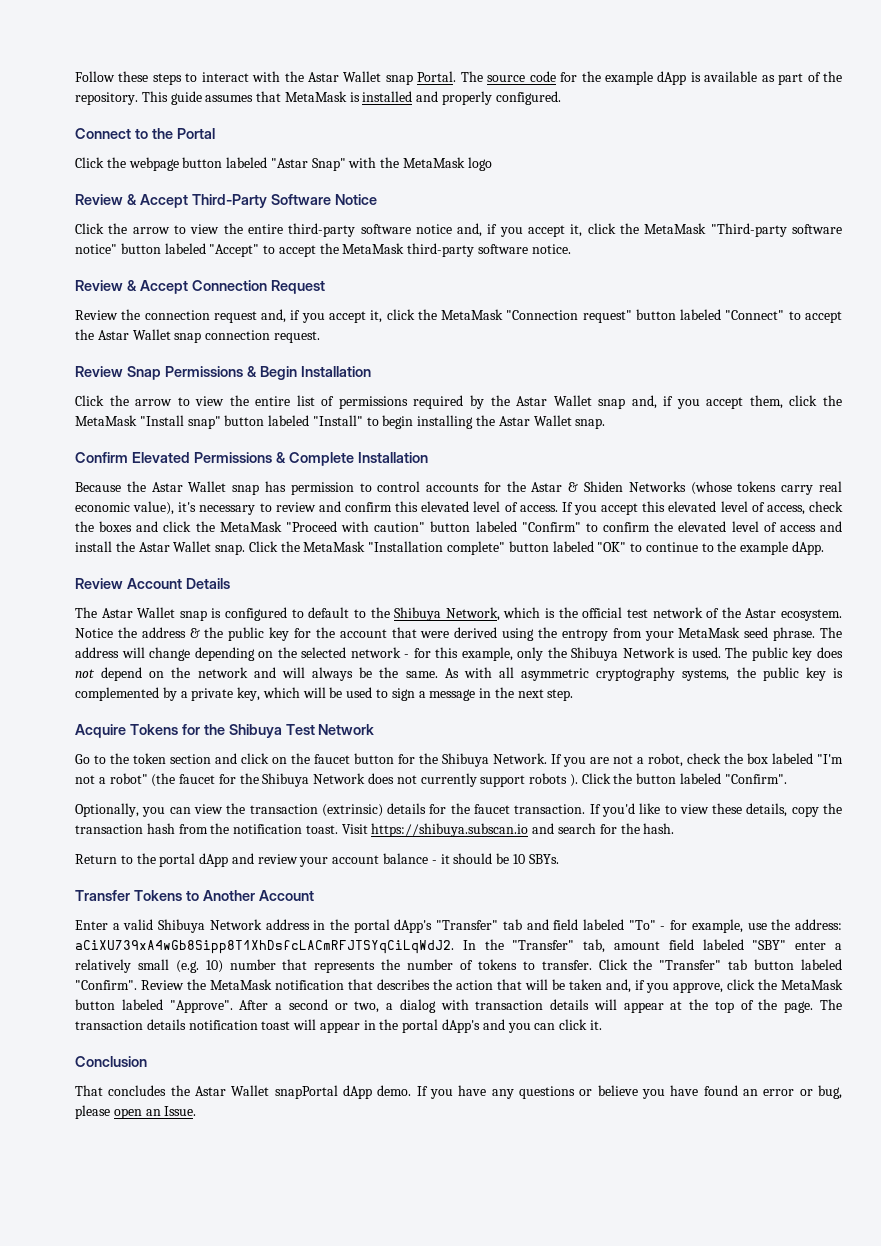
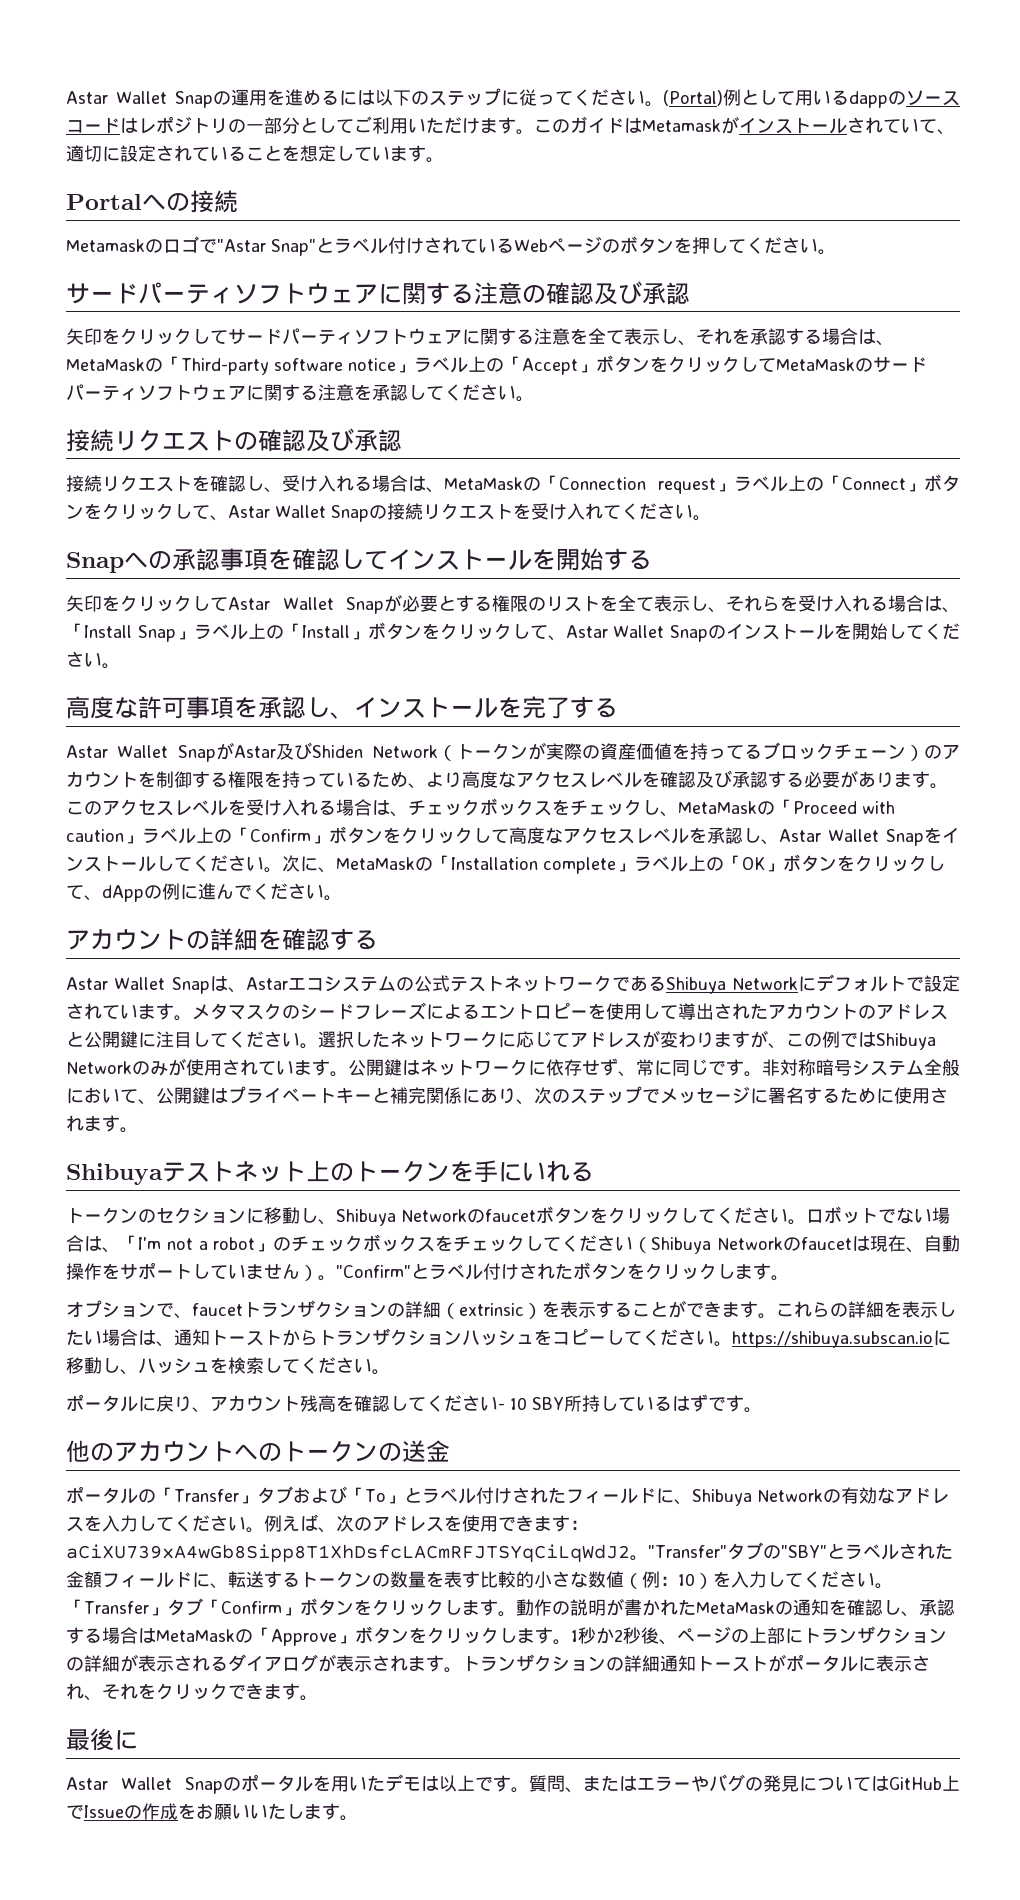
- Follow these steps to interact with the Astar Wallet snap Portal. The source code for the example dApp is available as part of the repository. This guide assumes that MetaMask is installed and properly configured.
- Connect to the Portal
- Click the webpage button labeled "Astar Snap" with the MetaMask logo
- Review & Accept Third-Party Software Notice
- Click the arrow to view the entire third-party software notice and, if you accept it, click the MetaMask "Third-party software notice" button labeled "Accept" to accept the MetaMask third-party software notice.
- Review & Accept Connection Request
- Review the connection request and, if you accept it, click the MetaMask "Connection request" button labeled "Connect" to accept the Astar Wallet snap connection request.
- Review Snap Permissions & Begin Installation
- Click the arrow to view the entire list of permissions required by the Astar Wallet snap and, if you accept them, click the MetaMask "Install snap" button labeled "Install" to begin installing the Astar Wallet snap.
- Confirm Elevated Permissions & Complete Installation
- Because the Astar Wallet snap has permission to control accounts for the Astar & Shiden Networks (whose tokens carry real economic value), it's necessary to review and confirm this elevated level of access. If you accept this elevated level of access, check the boxes and click the MetaMask "Proceed with caution" button labeled "Confirm" to confirm the elevated level of access and install the Astar Wallet snap. Click the MetaMask "Installation complete" button labeled "OK" to continue to the example dApp.
- Review Account Details
- The Astar Wallet snap is configured to default to the Shibuya Network, which is the official test network of the Astar ecosystem. Notice the address & the public key for the account that were derived using the entropy from your MetaMask seed phrase. The address will change depending on the selected network - for this example, only the Shibuya Network is used. The public key does not depend on the network and will always be the same. As with all asymmetric cryptography systems, the public key is complemented by a private key, which will be used to sign a message in the next step.
- Acquire Tokens for the Shibuya Test Network
- Go to the token section and click on the faucet button for the Shibuya Network. If you are not a robot, check the box labeled "I'm not a robot" (the faucet for the Shibuya Network does not currently support robots ). Click the button labeled "Confirm".
- Optionally, you can view the transaction (extrinsic) details for the faucet transaction. If you'd like to view these details, copy the transaction hash from the notification toast. Visit https://shibuya.subscan.io and search for the hash.
- Return to the portal dApp and review your account balance - it should be 10 SBYs.
- Transfer Tokens to Another Account
- Enter a valid Shibuya Network address in the portal dApp's "Transfer" tab and field labeled "To" - for example, use the address: aCiXU739xA4wGb8Sipp8T1XhDsfcLACmRFJTSYqCiLqWdJ2. In the "Transfer" tab, amount field labeled "SBY" enter a relatively small (e.g. 10) number that represents the number of tokens to transfer. Click the "Transfer" tab button labeled "Confirm". Review the MetaMask notification that describes the action that will be taken and, if you approve, click the MetaMask button labeled "Approve". After a second or two, a dialog with transaction details will appear at the top of the page. The transaction details notification toast will appear in the portal dApp's and you can click it.
- Conclusion
- That concludes the Astar Wallet snapPortal dApp demo. If you have any questions or believe you have found an error or bug, please open an Issue.
+ Astar Wallet Snapの運用を進めるには以下のステップに従ってください。(Portal)例として用いるdappのソースコードはレポジトリの一部分としてご利用いただけます。このガイドはMetamaskがインストールされていて、適切に設定されていることを想定しています。
+ Portalへの接続
+ Metamaskのロゴで"Astar Snap"とラベル付けされているWebページのボタンを押してください。
+ サードパーティソフトウェアに関する注意の確認及び承認
+ 矢印をクリックしてサードパーティソフトウェアに関する注意を全て表示し、それを承認する場合は、MetaMaskの「Third-party software notice」ラベル上の「Accept」ボタンをクリックしてMetaMaskのサードパーティソフトウェアに関する注意を承認してください。
+ 接続リクエストの確認及び承認
+ 接続リクエストを確認し、受け入れる場合は、MetaMaskの「Connection request」ラベル上の「Connect」ボタンをクリックして、Astar Wallet Snapの接続リクエストを受け入れてください。
+ Snapへの承認事項を確認してインストールを開始する
+ 矢印をクリックしてAstar Wallet Snapが必要とする権限のリストを全て表示し、それらを受け入れる場合は、「Install Snap」ラベル上の「Install」ボタンをクリックして、Astar Wallet Snapのインストールを開始してください。
+ 高度な許可事項を承認し、インストールを完了する
+ Astar Wallet SnapがAstar及びShiden Network（トークンが実際の資産価値を持ってるブロックチェーン）のアカウントを制御する権限を持っているため、より高度なアクセスレベルを確認及び承認する必要があります。このアクセスレベルを受け入れる場合は、チェックボックスをチェックし、MetaMaskの「Proceed with caution」ラベル上の「Confirm」ボタンをクリックして高度なアクセスレベルを承認し、Astar Wallet Snapをインストールしてください。次に、MetaMaskの「Installation complete」ラベル上の「OK」ボタンをクリックして、dAppの例に進んでください。
+ アカウントの詳細を確認する
+ Astar Wallet Snapは、Astarエコシステムの公式テストネットワークであるShibuya Networkにデフォルトで設定されています。メタマスクのシードフレーズによるエントロピーを使用して導出されたアカウントのアドレスと公開鍵に注目してください。選択したネットワークに応じてアドレスが変わりますが、この例ではShibuya Networkのみが使用されています。公開鍵はネットワークに依存せず、常に同じです。非対称暗号システム全般において、公開鍵はプライベートキーと補完関係にあり、次のステップでメッセージに署名するために使用されます。
+ Shibuyaテストネット上のトークンを手にいれる
+ トークンのセクションに移動し、Shibuya Networkのfaucetボタンをクリックしてください。ロボットでない場合は、「I'm not a robot」のチェックボックスをチェックしてください（Shibuya Networkのfaucetは現在、自動操作をサポートしていません）。"Confirm"とラベル付けされたボタンをクリックします。
+ オプションで、faucetトランザクションの詳細（extrinsic）を表示することができます。これらの詳細を表示したい場合は、通知トーストからトランザクションハッシュをコピーしてください。https://shibuya.subscan.ioに移動し、ハッシュを検索してください。
+ ポータルに戻り、アカウント残高を確認してください- 10 SBY所持しているはずです。
+ 他のアカウントへのトークンの送金
+ ポータルの「Transfer」タブおよび「To」とラベル付けされたフィールドに、Shibuya Networkの有効なアドレスを入力してください。例えば、次のアドレスを使用できます：aCiXU739xA4wGb8Sipp8T1XhDsfcLACmRFJTSYqCiLqWdJ2。"Transfer"タブの"SBY"とラベルされた金額フィールドに、転送するトークンの数量を表す比較的小さな数値（例：10）を入力してください。「Transfer」タブ「Confirm」ボタンをクリックします。動作の説明が書かれたMetaMaskの通知を確認し、承認する場合はMetaMaskの「Approve」ボタンをクリックします。1秒か2秒後、ページの上部にトランザクションの詳細が表示されるダイアログが表示されます。トランザクションの詳細通知トーストがポータルに表示され、それをクリックできます。
+ 最後に
+ Astar Wallet Snapのポータルを用いたデモは以上です。質問、またはエラーやバグの発見についてはGitHub上でIssueの作成をお願いいたします。

